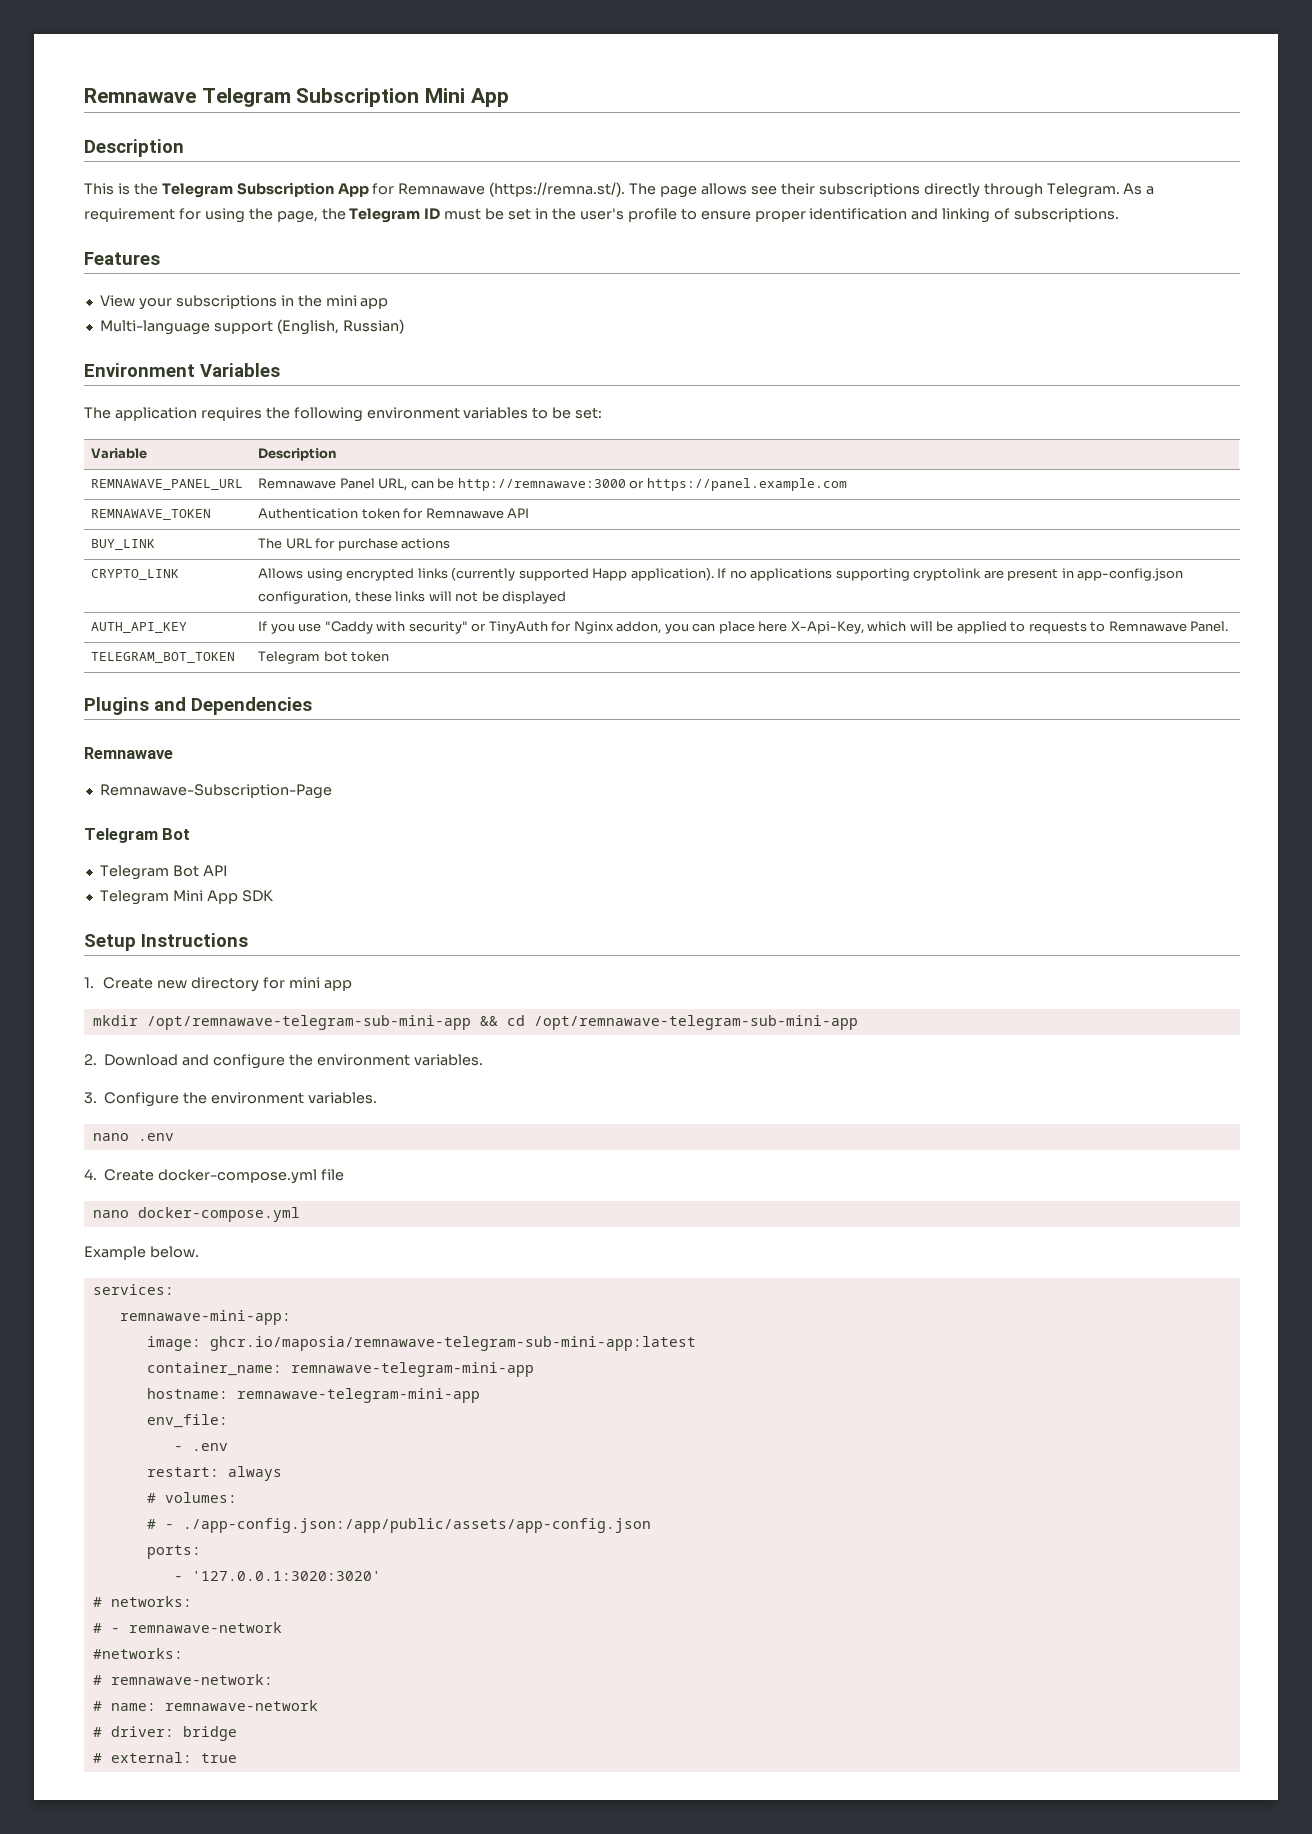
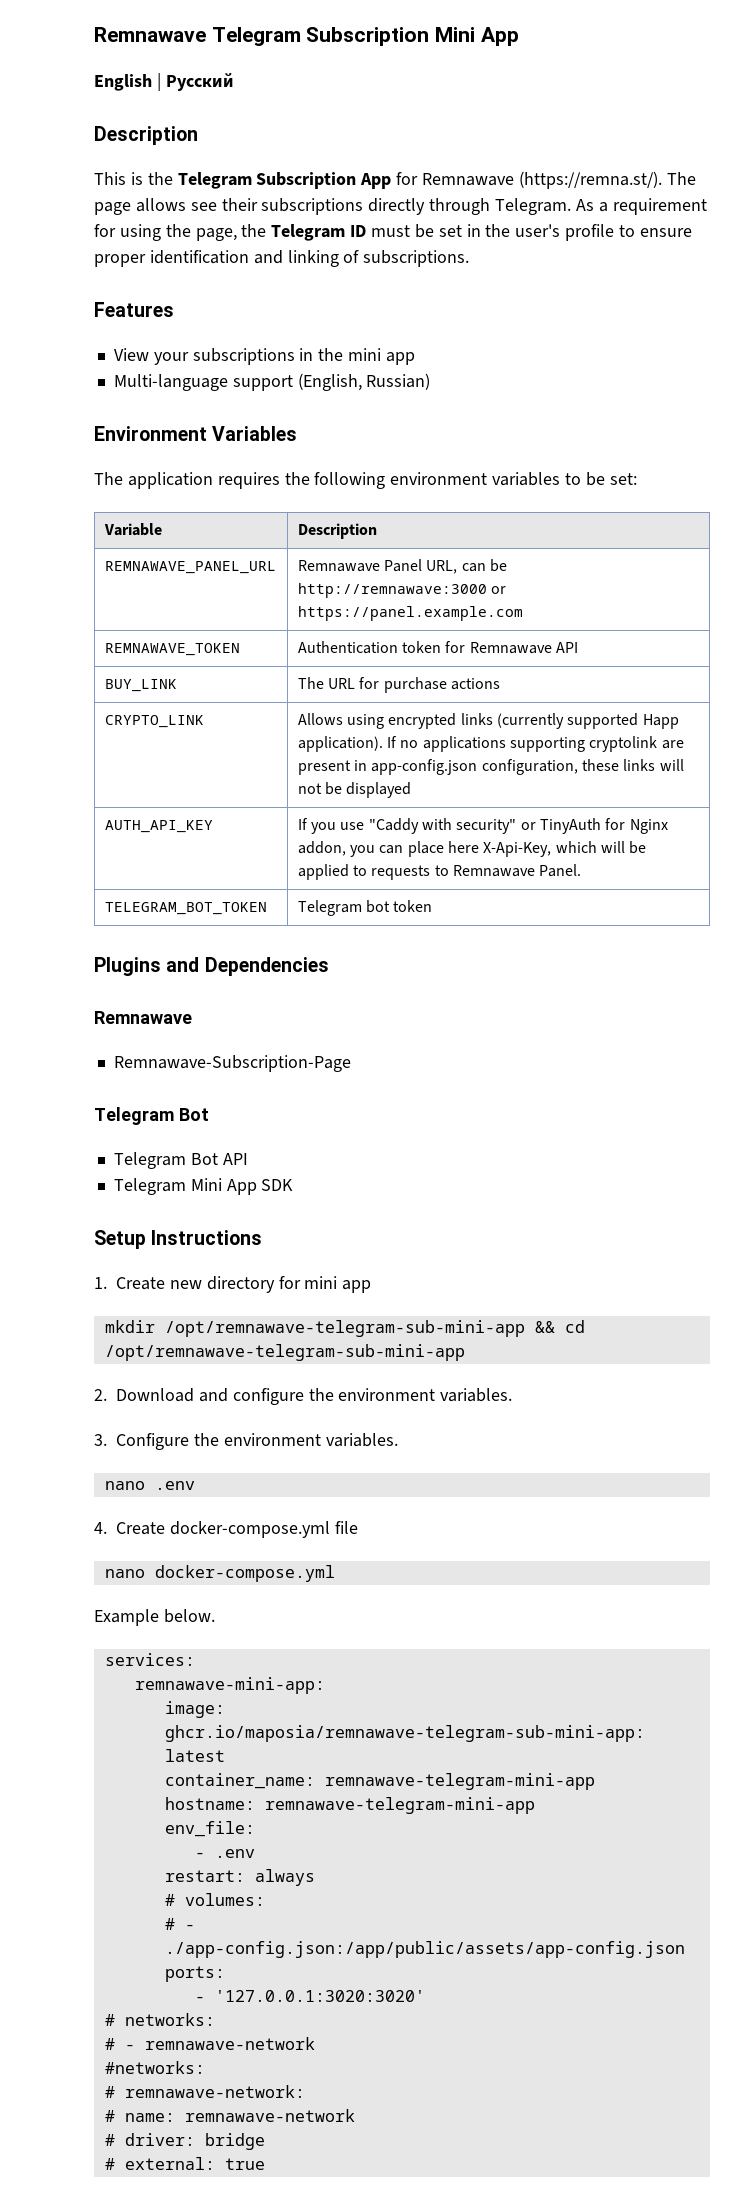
+ English | Русский

